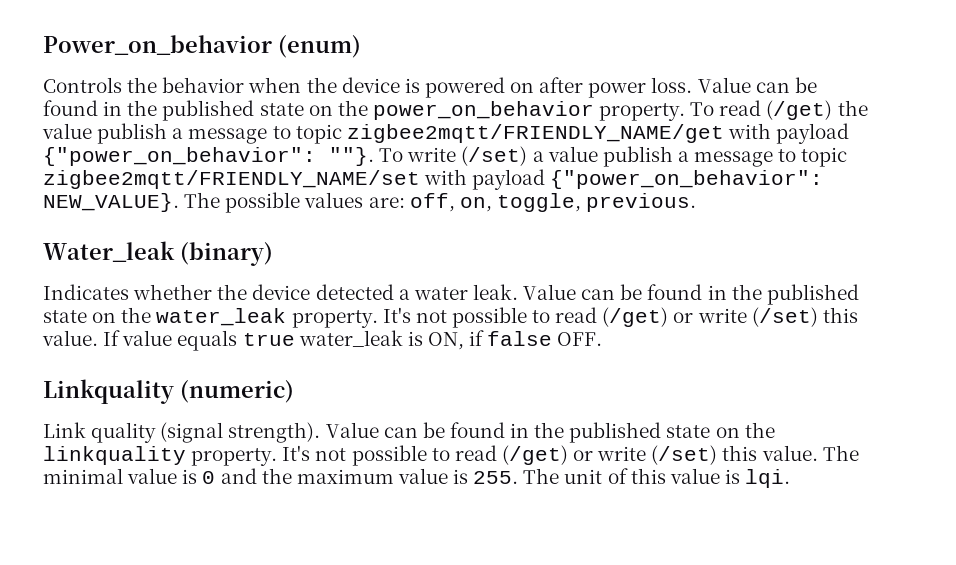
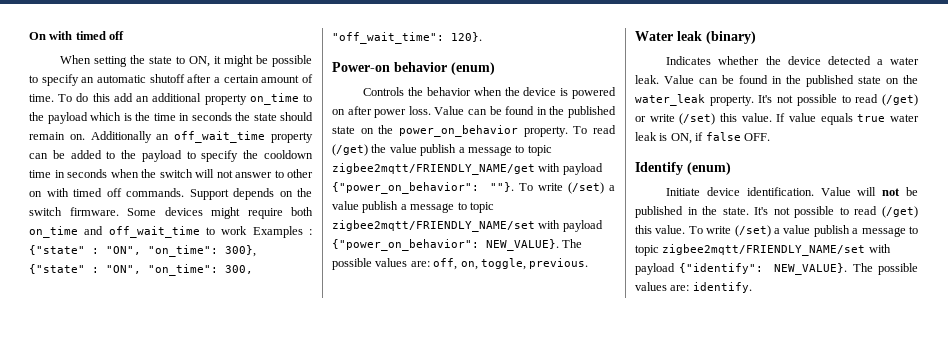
- Power_on_behavior (enum)
+ On with timed off
+ When setting the state to ON, it might be possible to specify an automatic shutoff after a certain amount of time. To do this add an additional property on_time to the payload which is the time in seconds the state should remain on. Additionally an off_wait_time property can be added to the payload to specify the cooldown time in seconds when the switch will not answer to other on with timed off commands. Support depends on the switch firmware. Some devices might require both on_time and off_wait_time to work Examples : {"state" : "ON", "on_time": 300}, {"state" : "ON", "on_time": 300, "off_wait_time": 120}.
+ Power-on behavior (enum)
- Water_leak (binary)
+ Water leak (binary)
- If value equals true water_leak is ON, if false OFF.
+ If value equals true water leak is ON, if false OFF.
- Linkquality (numeric)
- Link quality (signal strength). Value can be found in the published state on the linkquality property. It's not possible to read (/get) or write (/set) this value. The minimal value is 0 and the maximum value is 255. The unit of this value is lqi.
+ Identify (enum)
+ Initiate device identification. Value will not be published in the state. It's not possible to read (/get) this value. To write (/set) a value publish a message to topic zigbee2mqtt/FRIENDLY_NAME/set with payload {"identify": NEW_VALUE}. The possible values are: identify.

